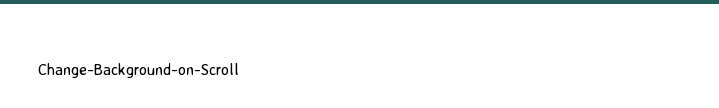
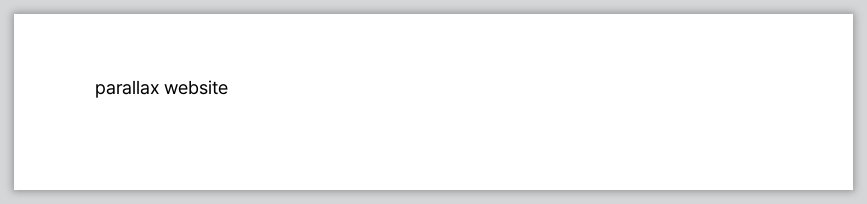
- Change-Background-on-Scroll
+ parallax website

